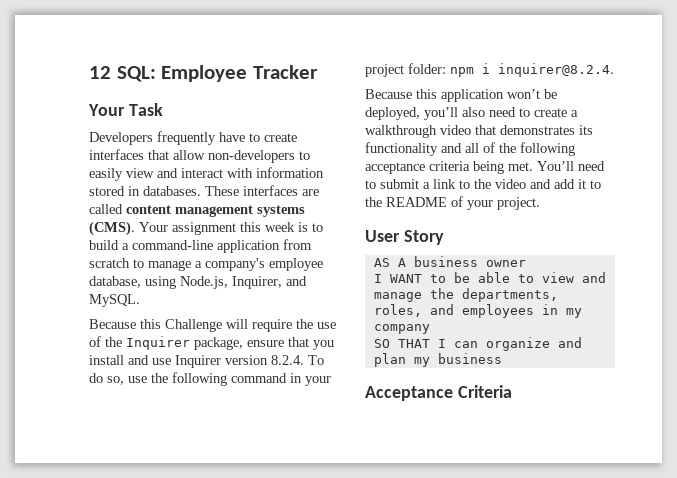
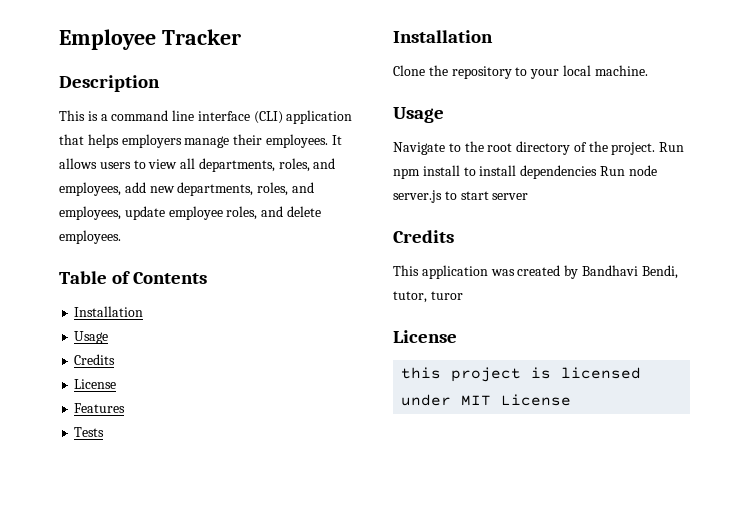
- 12 SQL: Employee Tracker
+ Employee Tracker
- Your Task
- Developers frequently have to create interfaces that allow non-developers to easily view and interact with information stored in databases. These interfaces are called content management systems (CMS). Your assignment this week is to build a command-line application from scratch to manage a company's employee database, using Node.js, Inquirer, and MySQL.
- Because this Challenge will require the use of the Inquirer package, ensure that you install and use Inquirer version 8.2.4. To do so, use the following command in your project folder: npm i inquirer@8.2.4.
- Because this application won’t be deployed, you’ll also need to create a walkthrough video that demonstrates its functionality and all of the following acceptance criteria being met. You’ll need to submit a link to the video and add it to the README of your project.
- User Story
- AS A business owner
- I WANT to be able to view and manage the departments, roles, and employees in my company
- SO THAT I can organize and plan my business
- Acceptance Criteria
+ Description
+ This is a command line interface (CLI) application that helps employers manage their employees. It allows users to view all departments, roles, and employees, add new departments, roles, and employees, update employee roles, and delete employees.
+ Table of Contents
+ Installation
+ Usage
+ Credits
+ License
+ Features
+ Tests
+ Installation
+ Clone the repository to your local machine.
+ Usage
+ Navigate to the root directory of the project. Run npm install to install dependencies Run node server.js to start server
+ Credits
+ This application was created by Bandhavi Bendi, tutor, turor
+ License
+ this project is licensed under MIT License

